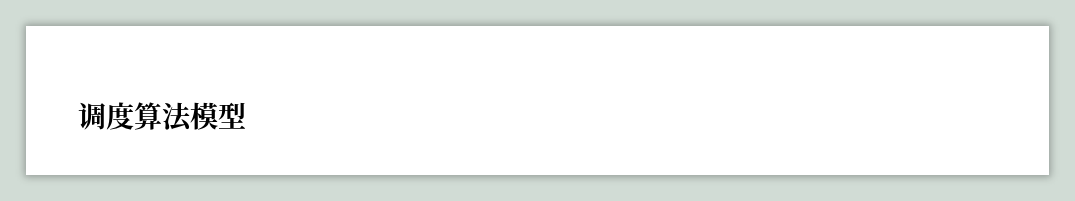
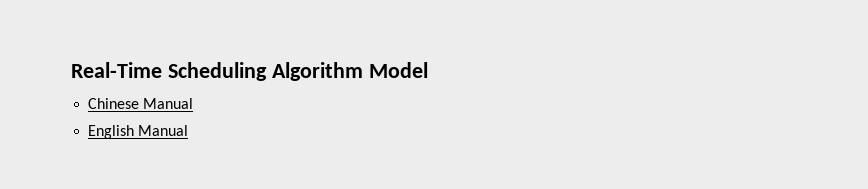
- 调度算法模型
+ Real-Time Scheduling Algorithm Model
+ Chinese Manual
+ English Manual

